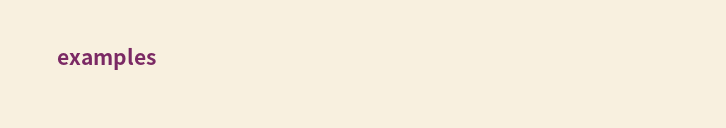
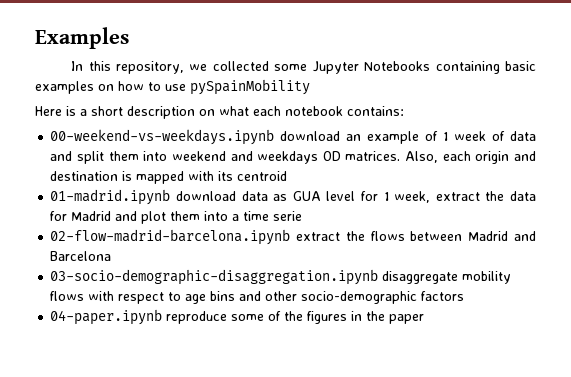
- examples
+ Examples
+ In this repository, we collected some Jupyter Notebooks containing basic examples on how to use pySpainMobility
+ Here is a short description on what each notebook contains:
+ 00-weekend-vs-weekdays.ipynb download an example of 1 week of data and split them into weekend and weekdays OD matrices. Also, each origin and destination is mapped with its centroid
+ 01-madrid.ipynb download data as GUA level for 1 week, extract the data for Madrid and plot them into a time serie
+ 02-flow-madrid-barcelona.ipynb extract the flows between Madrid and Barcelona
+ 03-socio-demographic-disaggregation.ipynb disaggregate mobility flows with respect to age bins and other socio-demographic factors
+ 04-paper.ipynb reproduce some of the figures in the paper

